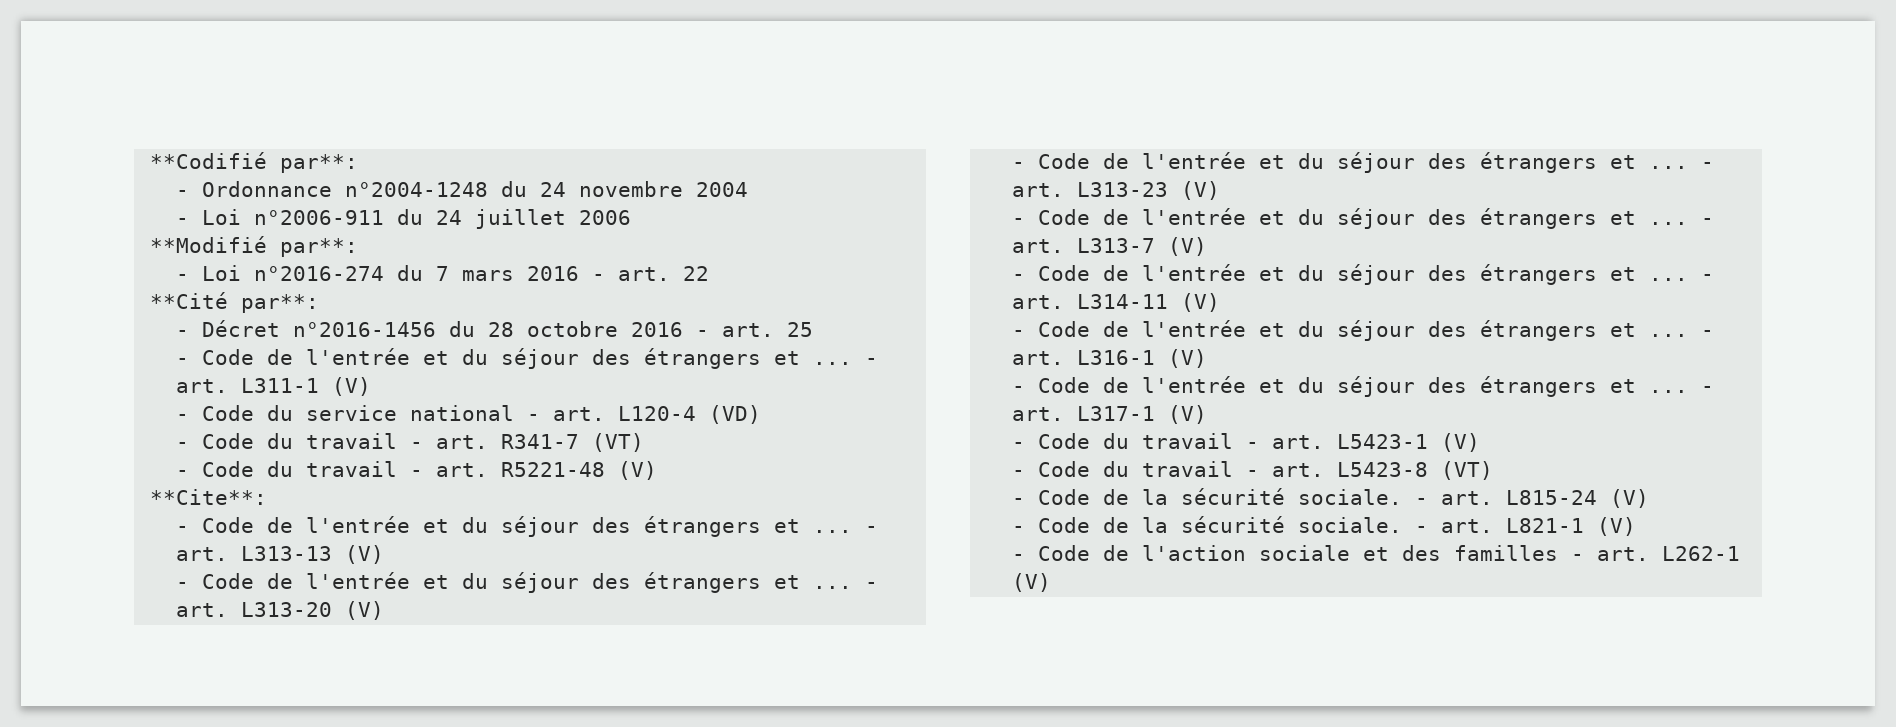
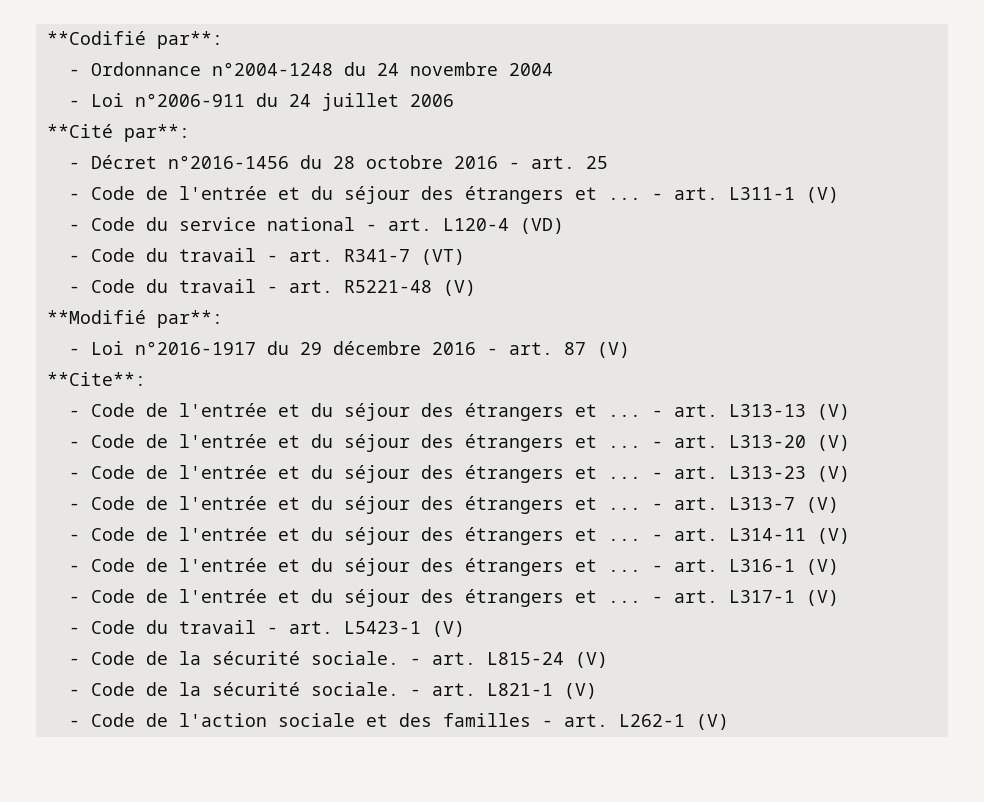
- **Modifié par**:
- - Loi n°2016-274 du 7 mars 2016 - art. 22
+ **Modifié par**:
+ - Loi n°2016-1917 du 29 décembre 2016 - art. 87 (V)
- - Code du travail - art. L5423-8 (VT)

